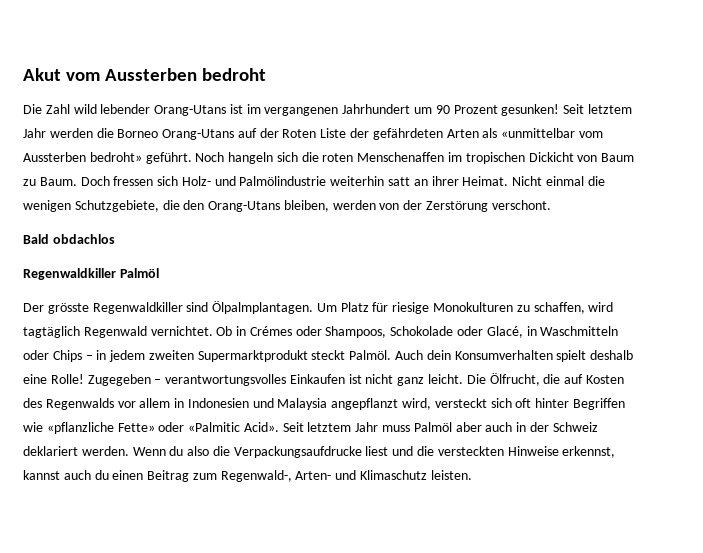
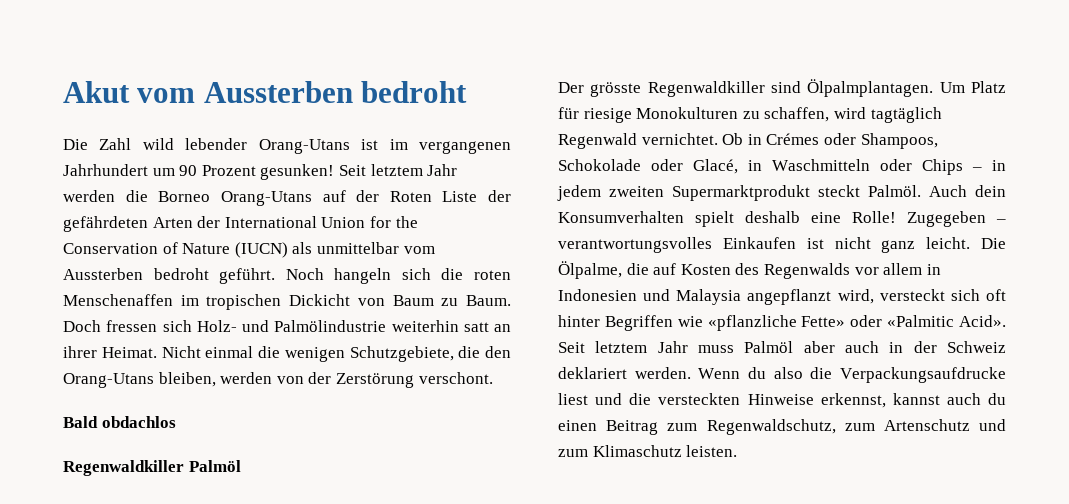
- Seit letztem Jahr werden die Borneo Orang-Utans auf der Roten Liste der gefährdeten Arten als «unmittelbar vom Aussterben bedroht» geführt.
+ Seit letztem Jahr werden die Borneo Orang-Utans auf der Roten Liste der gefährdeten Arten der International Union for the Conservation of Nature (IUCN) als unmittelbar vom Aussterben bedroht geführt.
- Die Ölfrucht, die auf Kosten des Regenwalds vor allem in Indonesien und Malaysia angepflanzt wird, versteckt sich oft hinter Begriffen wie «pflanzliche Fette» oder «Palmitic Acid».
+ Die Ölpalme, die auf Kosten des Regenwalds vor allem in Indonesien und Malaysia angepflanzt wird, versteckt sich oft hinter Begriffen wie «pflanzliche Fette» oder «Palmitic Acid».
- Wenn du also die Verpackungsaufdrucke liest und die versteckten Hinweise erkennst, kannst auch du einen Beitrag zum Regenwald-, Arten- und Klimaschutz leisten.
+ Wenn du also die Verpackungsaufdrucke liest und die versteckten Hinweise erkennst, kannst auch du einen Beitrag zum Regenwaldschutz, zum Artenschutz und zum Klimaschutz leisten.

